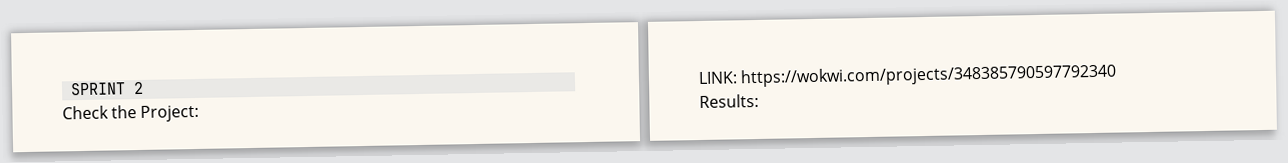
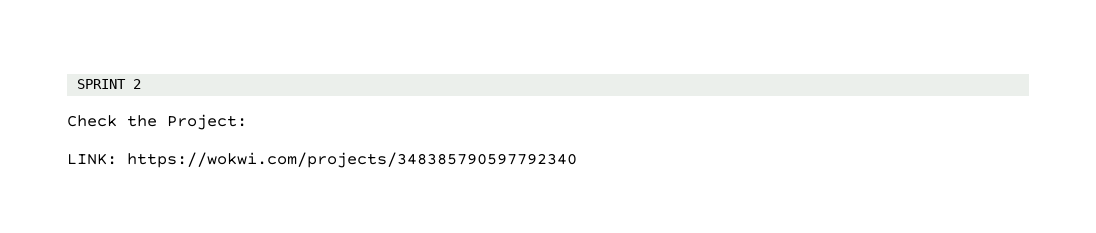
- Results:

